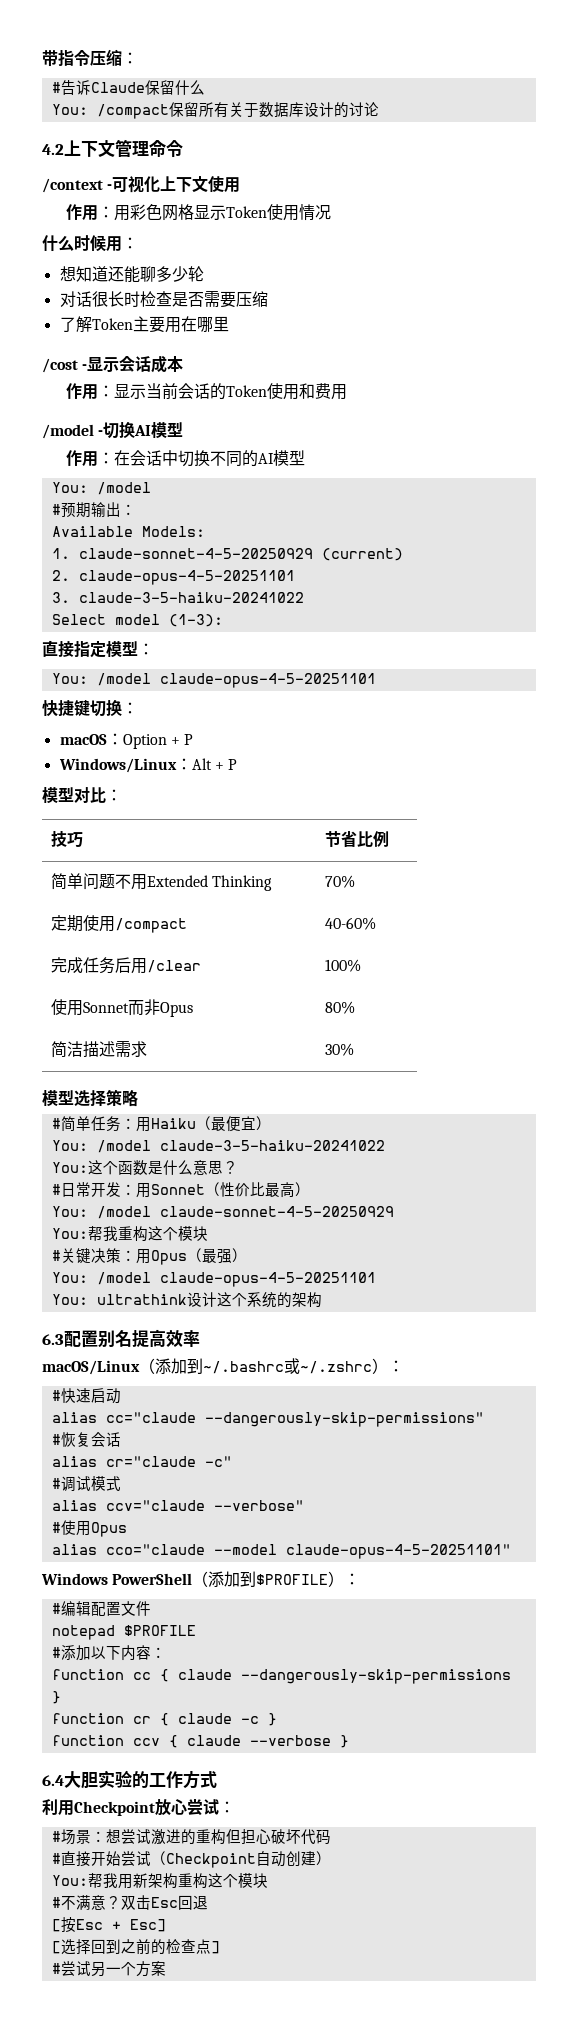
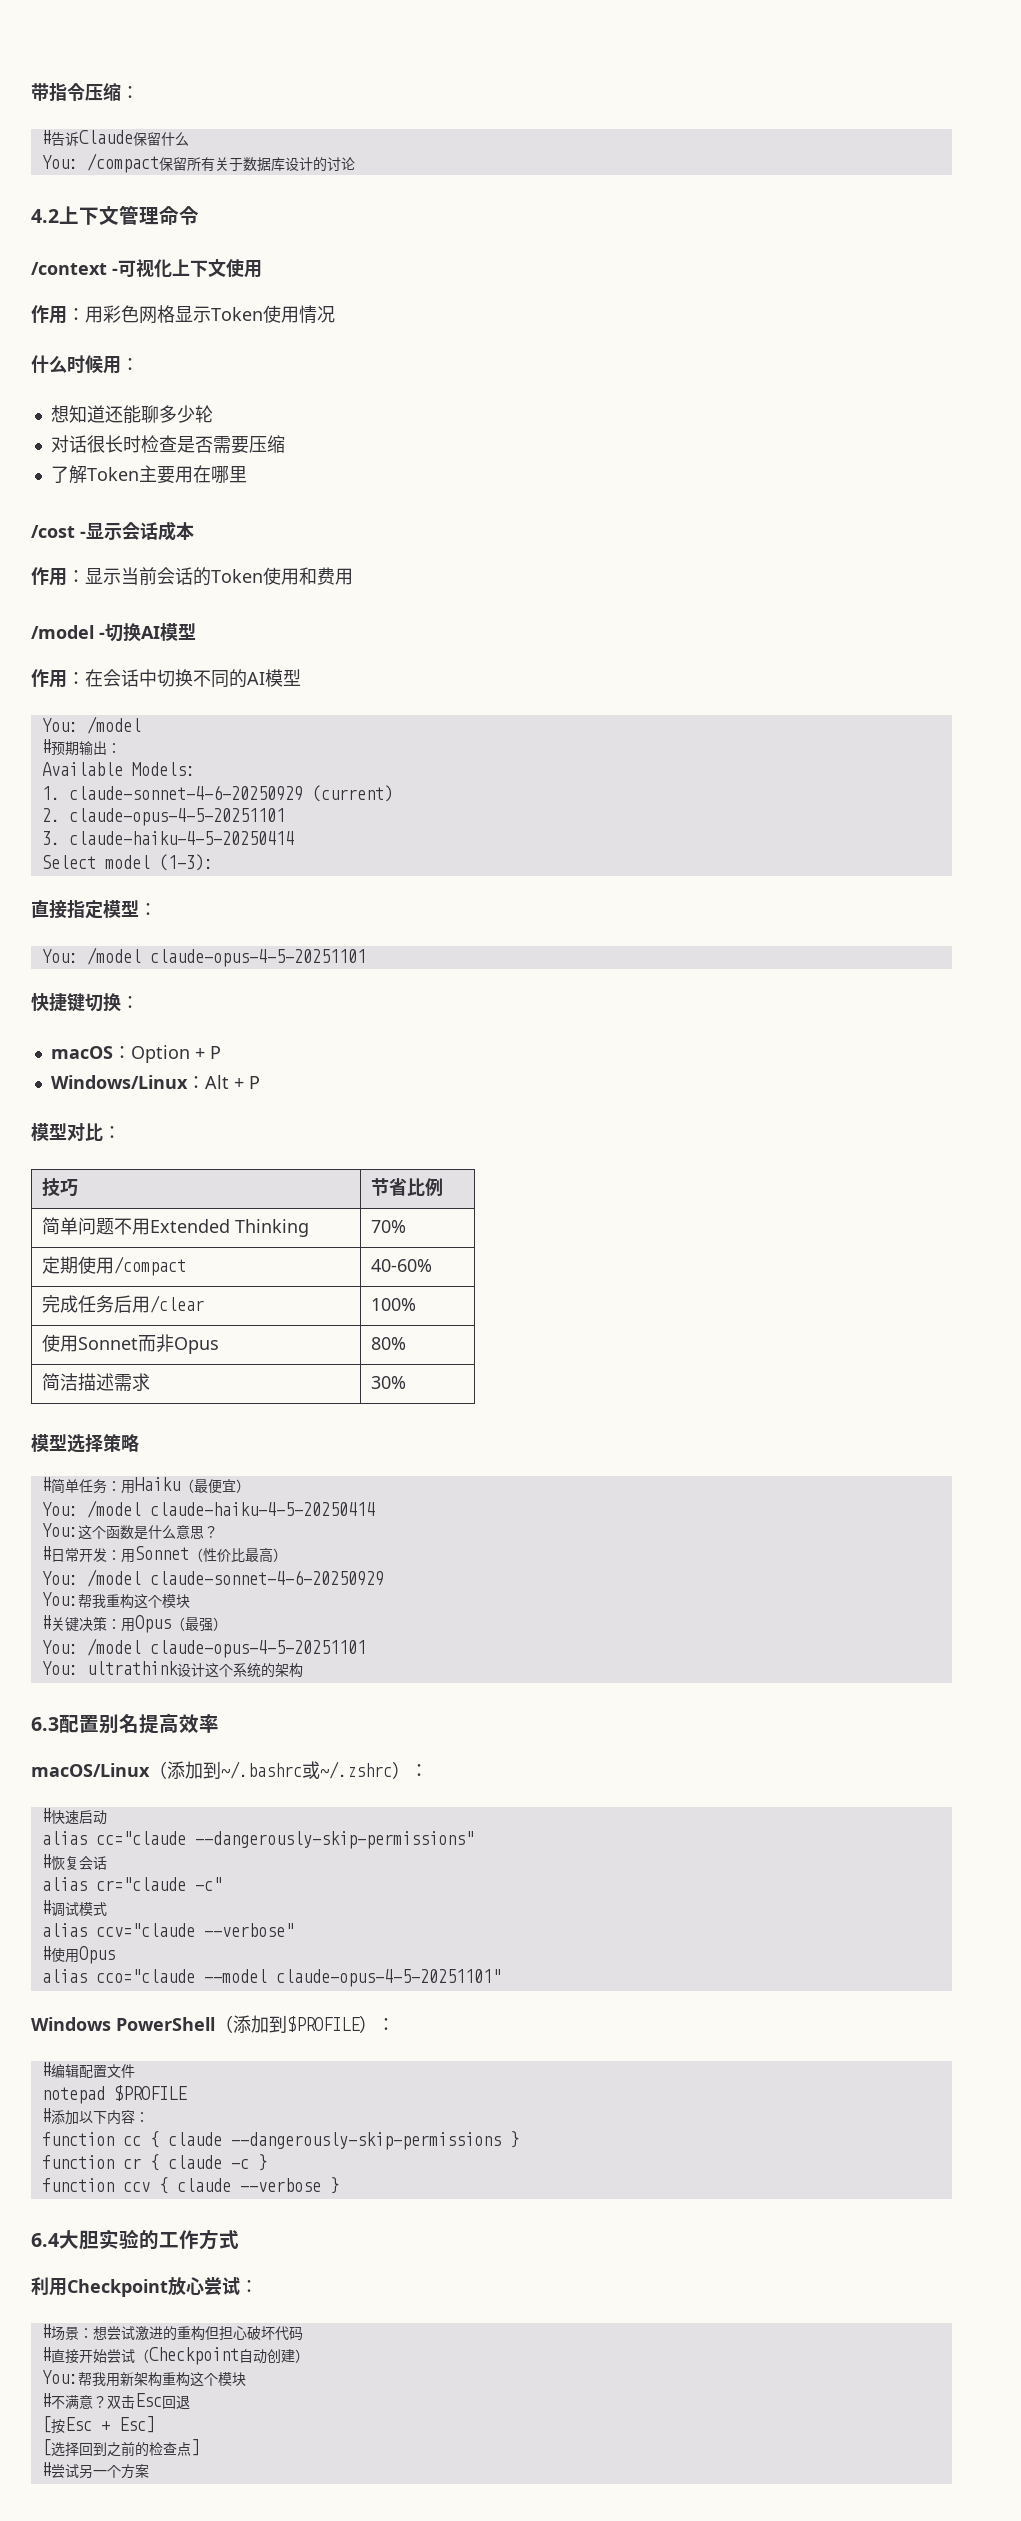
- 1. claude-sonnet-4-5-20250929 (current)
+ 1. claude-sonnet-4-6-20250929 (current)
- 3. claude-3-5-haiku-20241022
+ 3. claude-haiku-4-5-20250414
- You: /model claude-3-5-haiku-20241022
+ You: /model claude-haiku-4-5-20250414
- You: /model claude-sonnet-4-5-20250929
+ You: /model claude-sonnet-4-6-20250929

